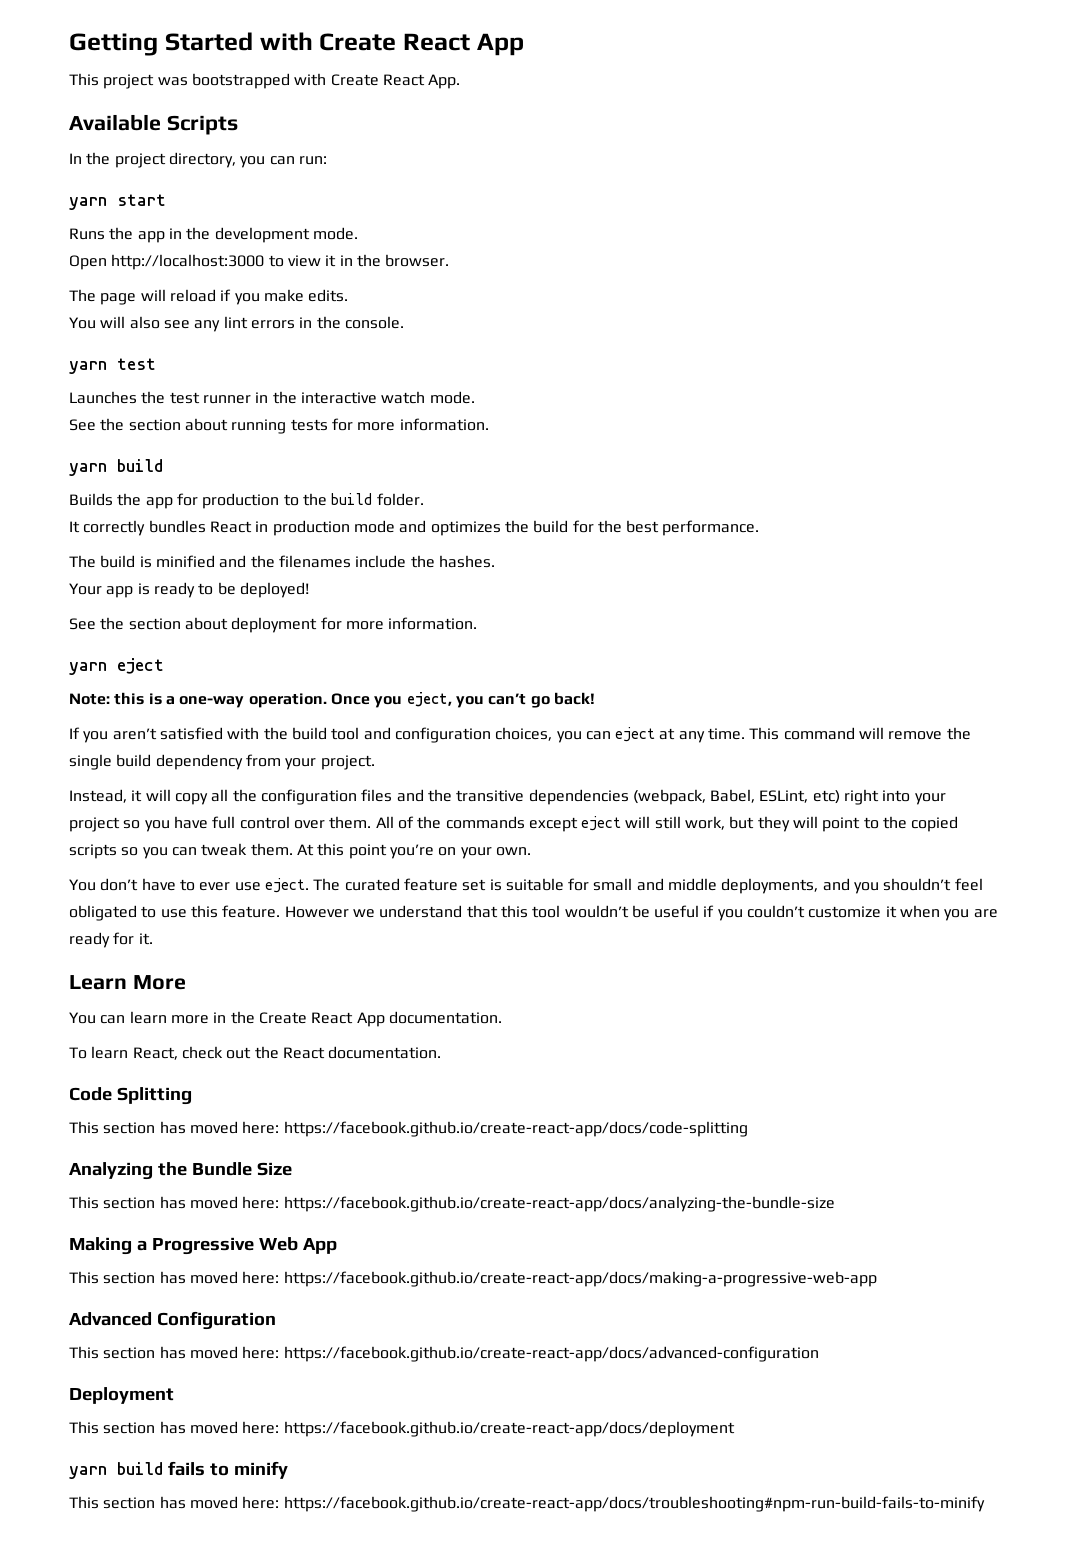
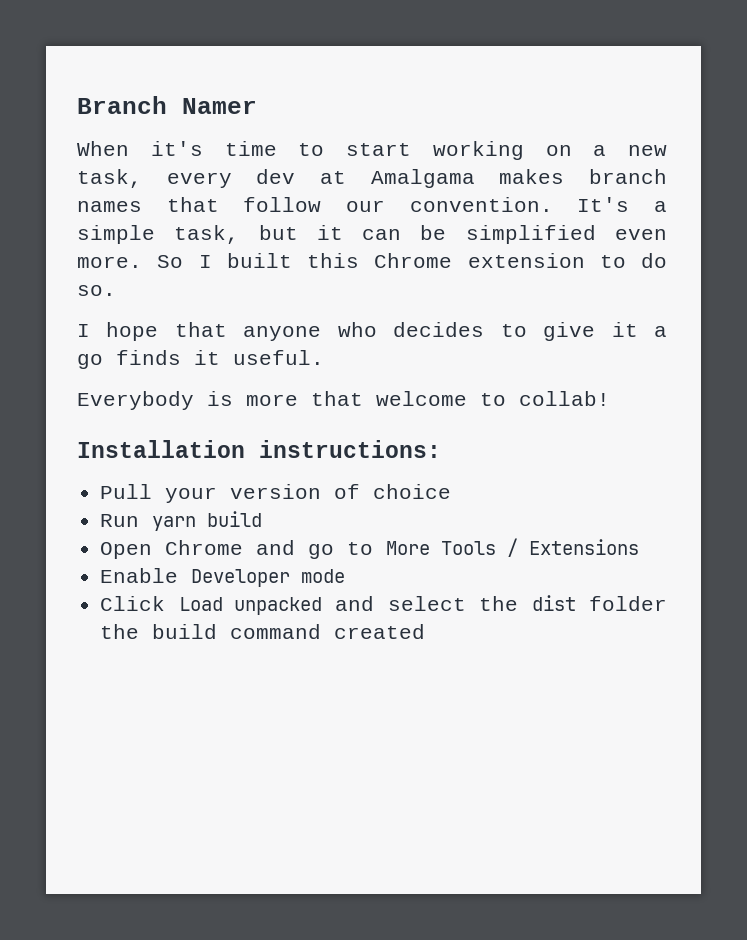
- Getting Started with Create React App
- This project was bootstrapped with Create React App.
- Available Scripts
- In the project directory, you can run:
- yarn start
- Runs the app in the development mode.
- Open http://localhost:3000 to view it in the browser.
- The page will reload if you make edits.
- You will also see any lint errors in the console.
- yarn test
- Launches the test runner in the interactive watch mode.
- See the section about running tests for more information.
- yarn build
- Builds the app for production to the build folder.
- It correctly bundles React in production mode and optimizes the build for the best performance.
- The build is minified and the filenames include the hashes.
- Your app is ready to be deployed!
- See the section about deployment for more information.
- yarn eject
- Note: this is a one-way operation. Once you eject, you can’t go back!
- If you aren’t satisfied with the build tool and configuration choices, you can eject at any time. This command will remove the single build dependency from your project.
- Instead, it will copy all the configuration files and the transitive dependencies (webpack, Babel, ESLint, etc) right into your project so you have full control over them. All of the commands except eject will still work, but they will point to the copied scripts so you can tweak them. At this point you’re on your own.
- You don’t have to ever use eject. The curated feature set is suitable for small and middle deployments, and you shouldn’t feel obligated to use this feature. However we understand that this tool wouldn’t be useful if you couldn’t customize it when you are ready for it.
- Learn More
- You can learn more in the Create React App documentation.
- To learn React, check out the React documentation.
- Code Splitting
- This section has moved here: https://facebook.github.io/create-react-app/docs/code-splitting
- Analyzing the Bundle Size
- This section has moved here: https://facebook.github.io/create-react-app/docs/analyzing-the-bundle-size
- Making a Progressive Web App
- This section has moved here: https://facebook.github.io/create-react-app/docs/making-a-progressive-web-app
- Advanced Configuration
- This section has moved here: https://facebook.github.io/create-react-app/docs/advanced-configuration
- Deployment
- This section has moved here: https://facebook.github.io/create-react-app/docs/deployment
- yarn build fails to minify
- This section has moved here: https://facebook.github.io/create-react-app/docs/troubleshooting#npm-run-build-fails-to-minify
+ Branch Namer
+ When it's time to start working on a new task, every dev at Amalgama makes branch names that follow our convention. It's a simple task, but it can be simplified even more. So I built this Chrome extension to do so.
+ I hope that anyone who decides to give it a go finds it useful.
+ Everybody is more that welcome to collab!
+ Installation instructions:
+ Pull your version of choice
+ Run yarn build
+ Open Chrome and go to More Tools / Extensions
+ Enable Developer mode
+ Click Load unpacked and select the dist folder the build command created

